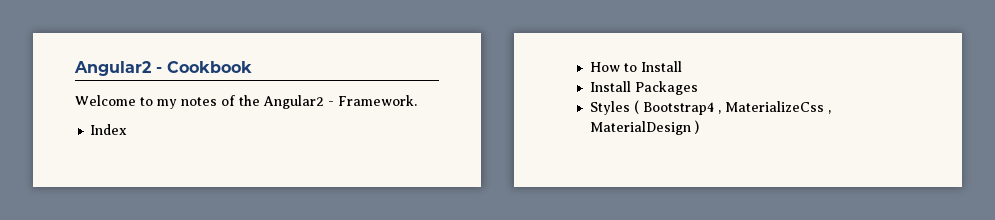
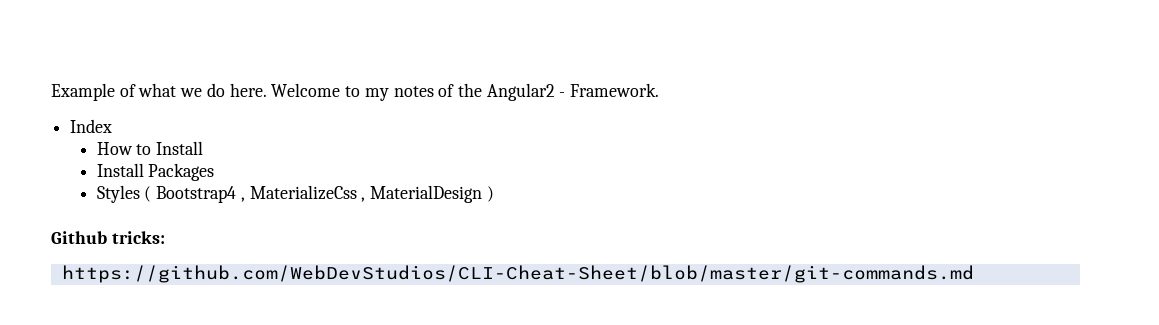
- Angular2 - Cookbook
- Welcome to my notes of the Angular2 - Framework.
+ Example of what we do here. Welcome to my notes of the Angular2 - Framework.
+ Github tricks:
+ https://github.com/WebDevStudios/CLI-Cheat-Sheet/blob/master/git-commands.md

